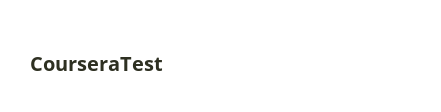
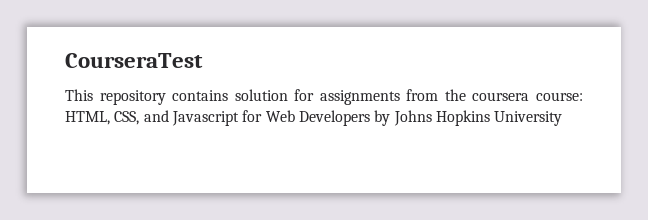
+ This repository contains solution for assignments from the coursera course: HTML, CSS, and Javascript for Web Developers by Johns Hopkins University

